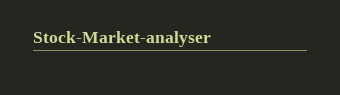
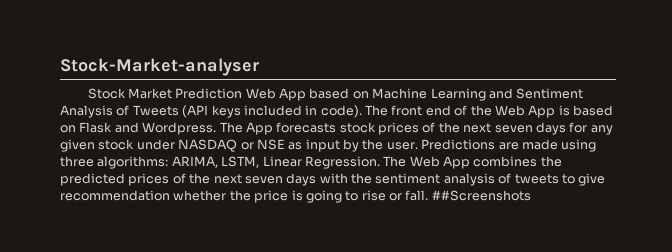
+ Stock Market Prediction Web App based on Machine Learning and Sentiment Analysis of Tweets (API keys included in code). The front end of the Web App is based on Flask and Wordpress. The App forecasts stock prices of the next seven days for any given stock under NASDAQ or NSE as input by the user. Predictions are made using three algorithms: ARIMA, LSTM, Linear Regression. The Web App combines the predicted prices of the next seven days with the sentiment analysis of tweets to give recommendation whether the price is going to rise or fall. ##Screenshots

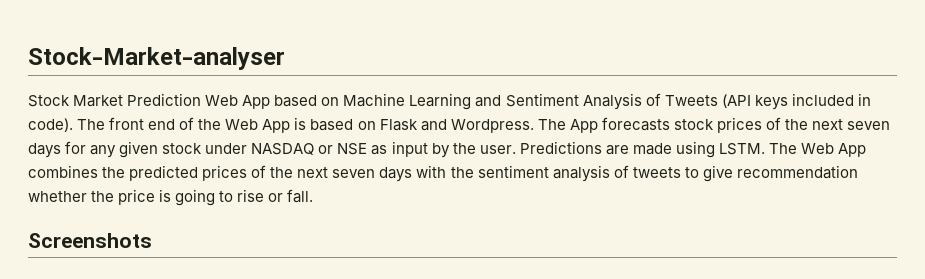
- Predictions are made using three algorithms: ARIMA, LSTM, Linear Regression.
+ Predictions are made using LSTM.
- The Web App combines the predicted prices of the next seven days with the sentiment analysis of tweets to give recommendation whether the price is going to rise or fall. ##Screenshots
+ The Web App combines the predicted prices of the next seven days with the sentiment analysis of tweets to give recommendation whether the price is going to rise or fall.
+ Screenshots

